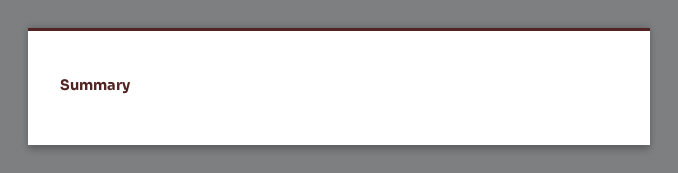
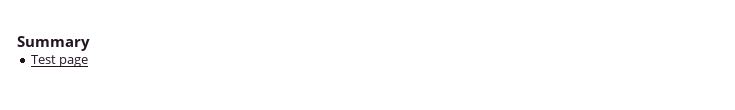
+ Test page

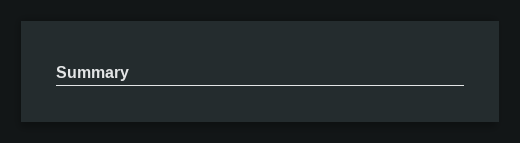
- Test page

